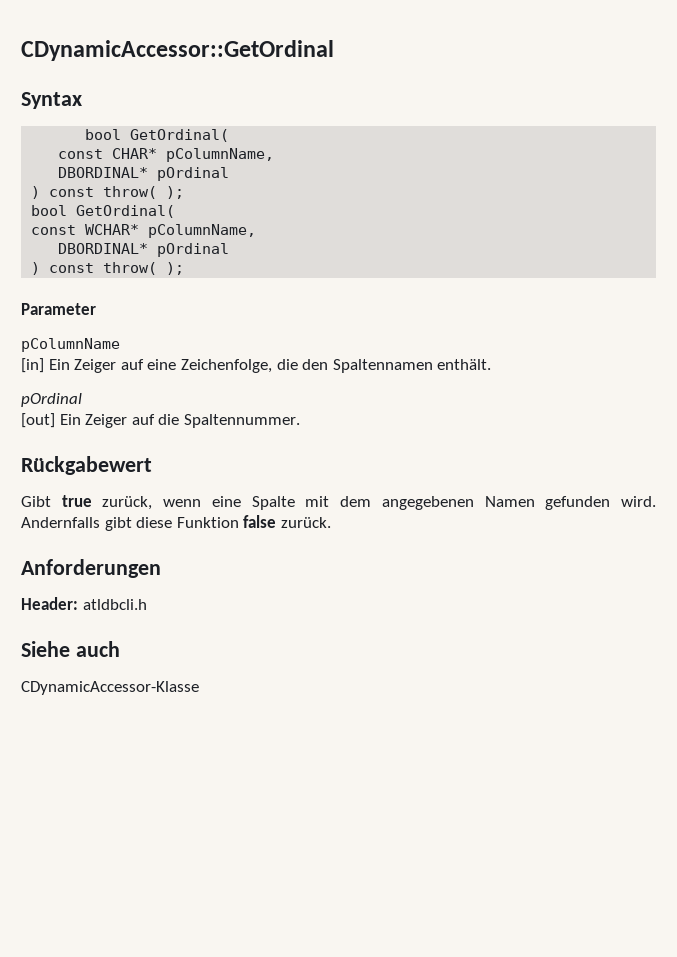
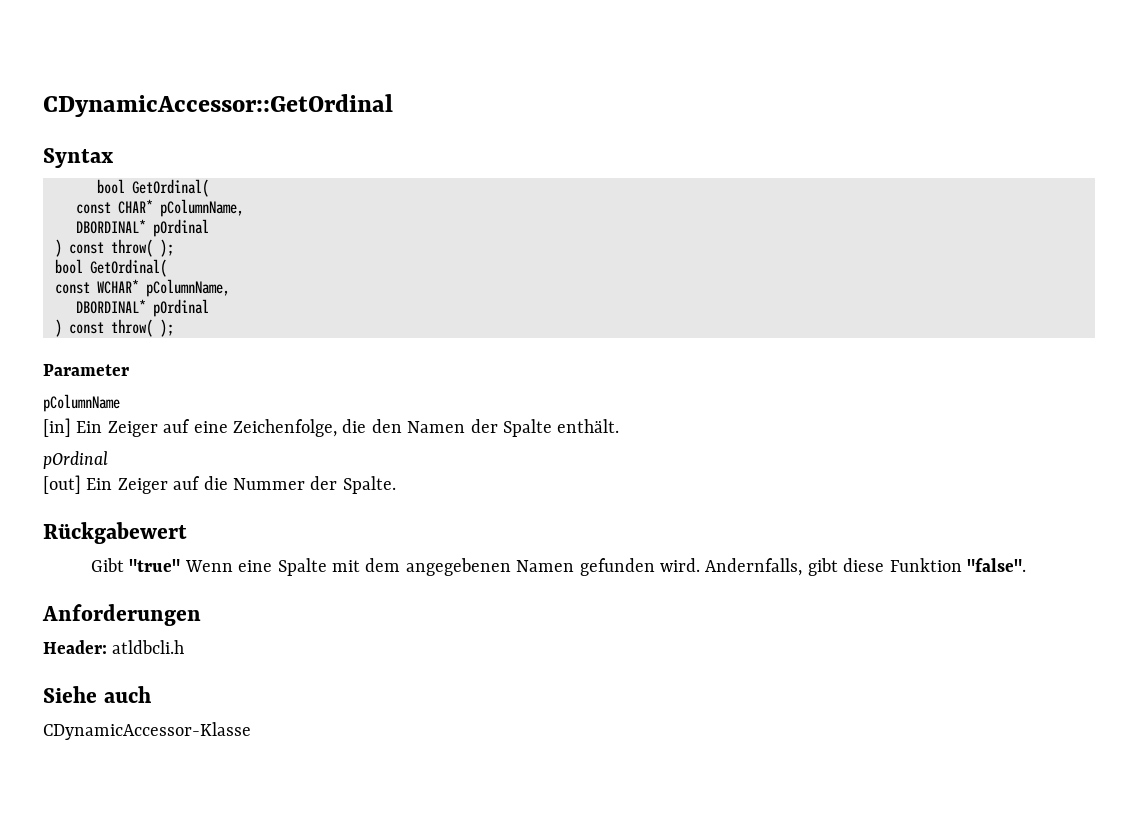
- [in] Ein Zeiger auf eine Zeichenfolge, die den Spaltennamen enthält.
+ [in] Ein Zeiger auf eine Zeichenfolge, die den Namen der Spalte enthält.
- [out] Ein Zeiger auf die Spaltennummer.
+ [out] Ein Zeiger auf die Nummer der Spalte.
- Gibt true zurück, wenn eine Spalte mit dem angegebenen Namen gefunden wird.
+ Gibt "true" Wenn eine Spalte mit dem angegebenen Namen gefunden wird.
- Andernfalls gibt diese Funktion false zurück.
+ Andernfalls, gibt diese Funktion "false".

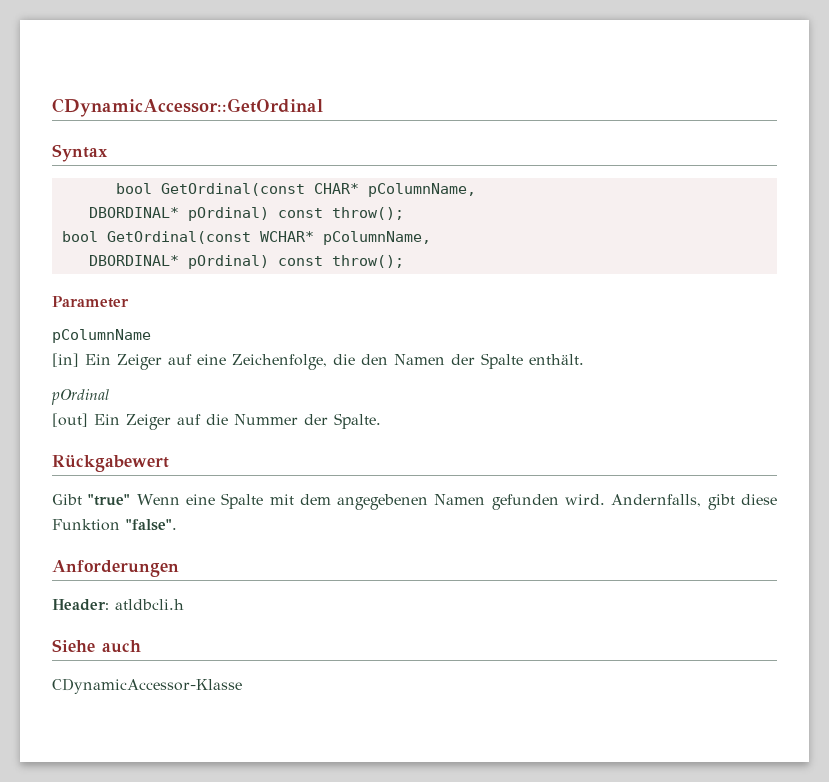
  Syntax
- bool GetOrdinal(
- const CHAR* pColumnName,
- DBORDINAL* pOrdinal
- ) const throw( );
- bool GetOrdinal(
- const WCHAR* pColumnName,
- DBORDINAL* pOrdinal
- ) const throw( );
+ bool GetOrdinal(const CHAR* pColumnName,
+ DBORDINAL* pOrdinal) const throw();
+ bool GetOrdinal(const WCHAR* pColumnName,
+ DBORDINAL* pOrdinal) const throw();

